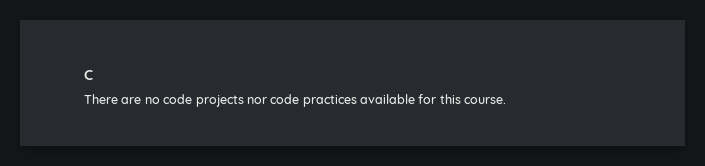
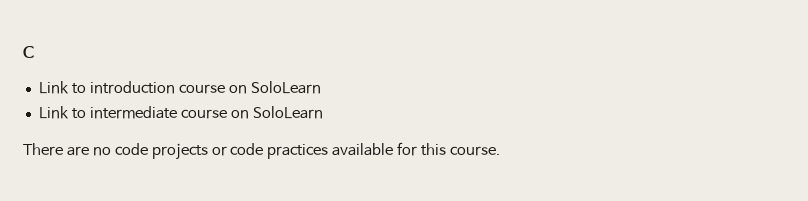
+ Link to introduction course on SoloLearn
+ Link to intermediate course on SoloLearn
- There are no code projects nor code practices available for this course.
+ There are no code projects or code practices available for this course.

